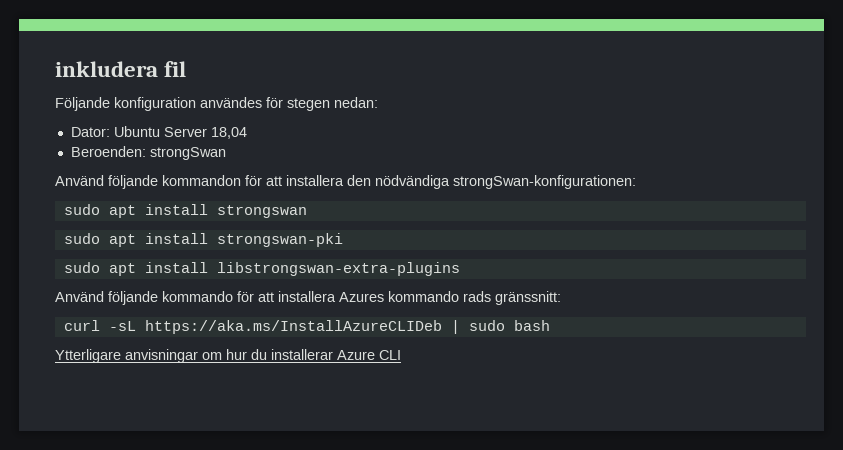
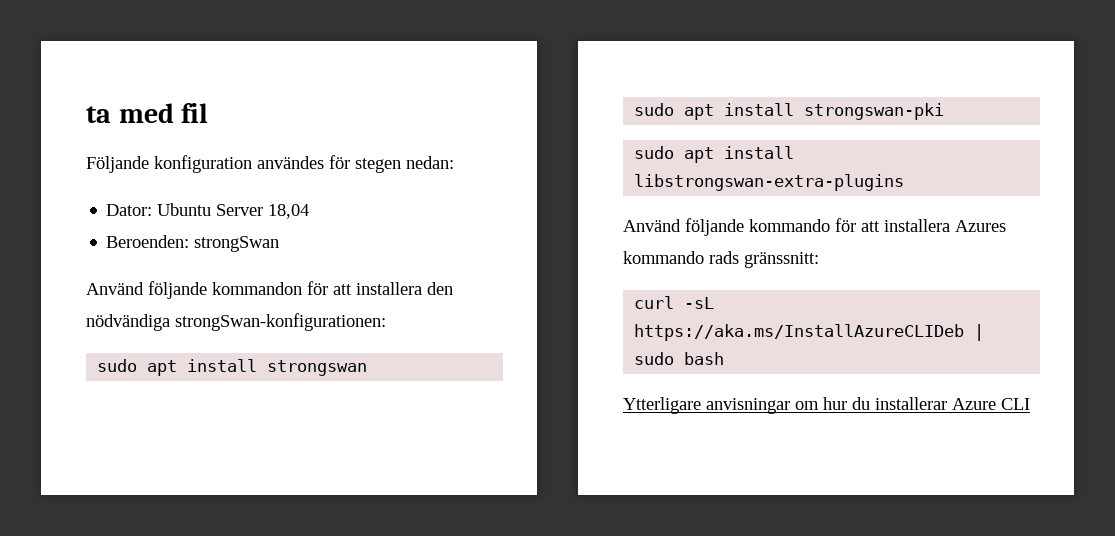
- inkludera fil
+ ta med fil

